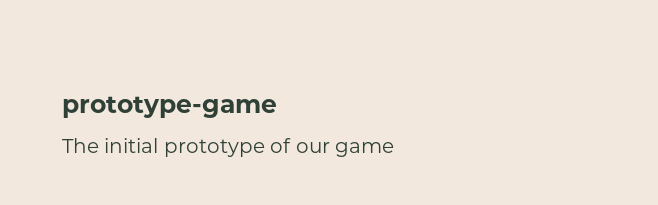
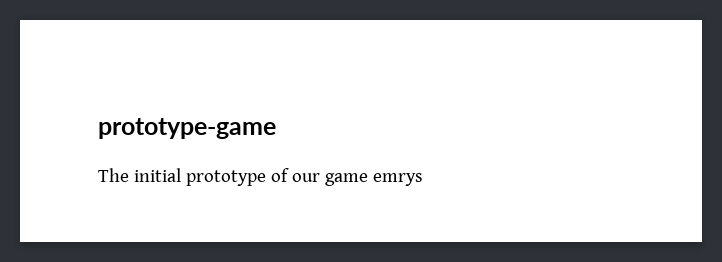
- The initial prototype of our game
+ The initial prototype of our game emrys

